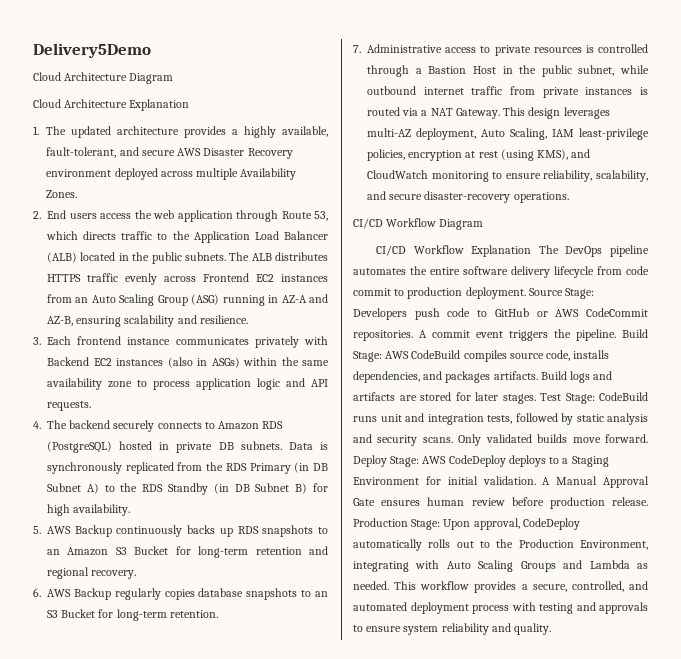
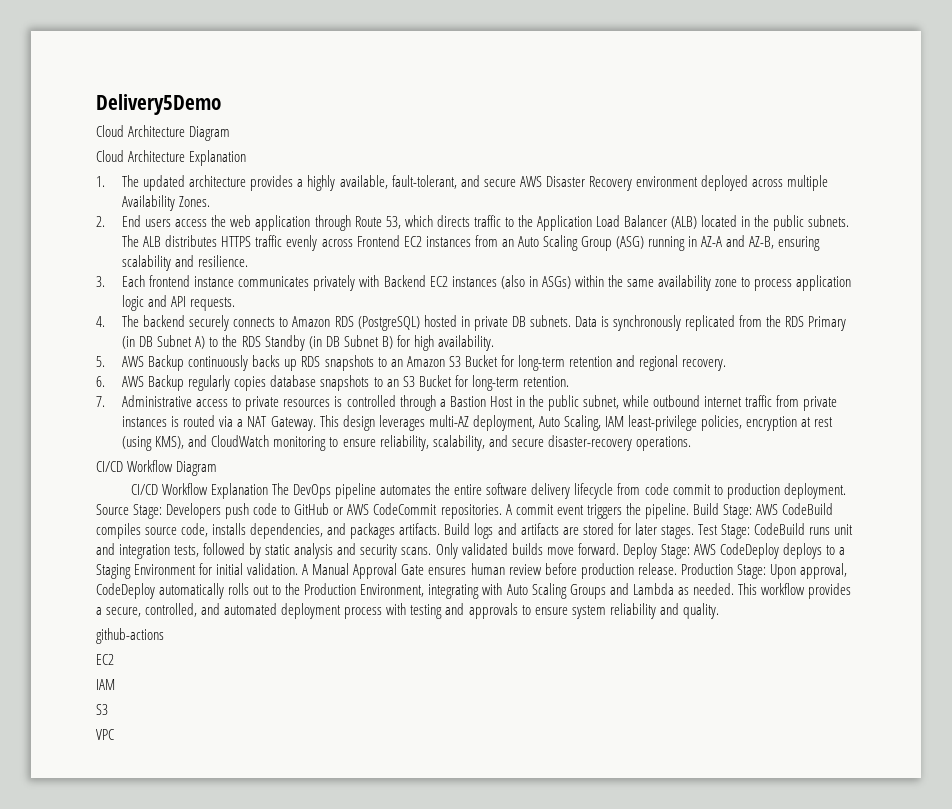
+ github-actions
+ EC2
+ IAM
+ S3
+ VPC

